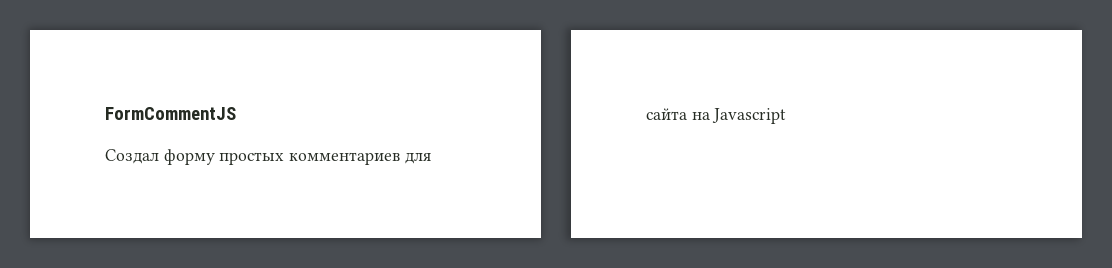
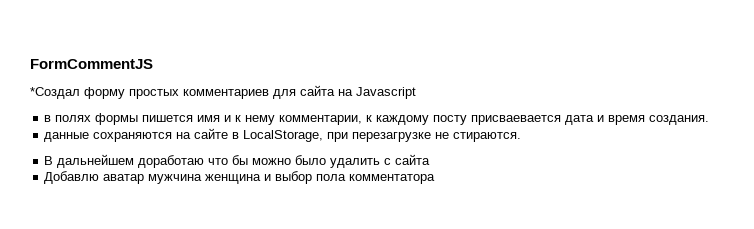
- Создал форму простых комментариев для сайта на Javascript
+ *Создал форму простых комментариев для сайта на Javascript
+ в полях формы пишется имя и к нему комментарии, к каждому посту присваевается дата и время создания.
+ данные сохраняются на сайте в LocalStorage, при перезагрузке не стираются.
+ В дальнейшем доработаю что бы можно было удалить с сайта
+ Добавлю аватар мужчина женщина и выбор пола комментатора

